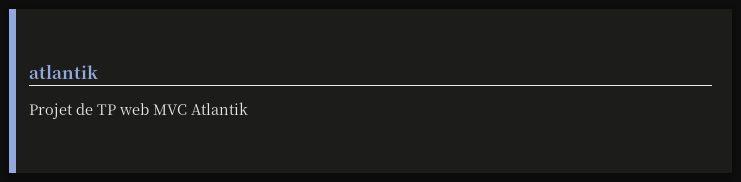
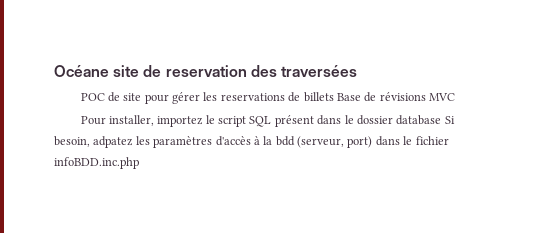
- atlantik
- Projet de TP web MVC Atlantik
+ Océane site de reservation des traversées
+ POC de site pour gérer les reservations de billets Base de révisions MVC
+ Pour installer, importez le script SQL présent dans le dossier database Si besoin, adpatez les paramètres d'accès à la bdd (serveur, port) dans le fichier infoBDD.inc.php

